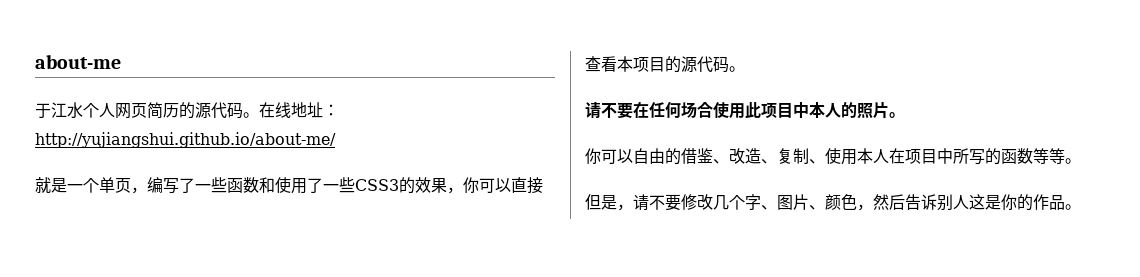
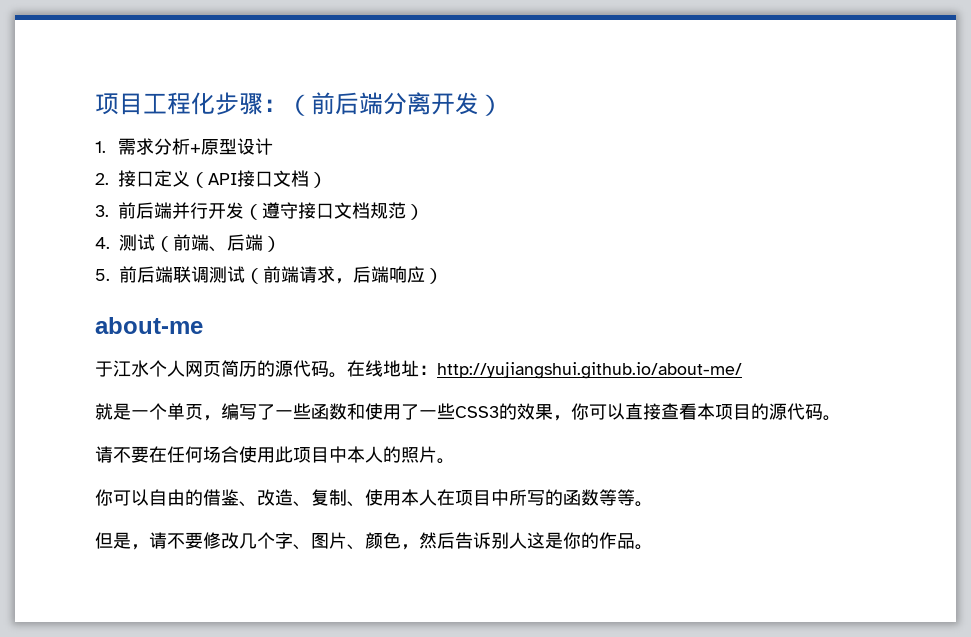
+ 项目工程化步骤：（前后端分离开发）
+ 1.需求分析+原型设计
+ 2.接口定义（API接口文档）
+ 3.前后端并行开发（遵守接口文档规范）
+ 4.测试（前端、后端）
+ 5.前后端联调测试（前端请求，后端响应）

